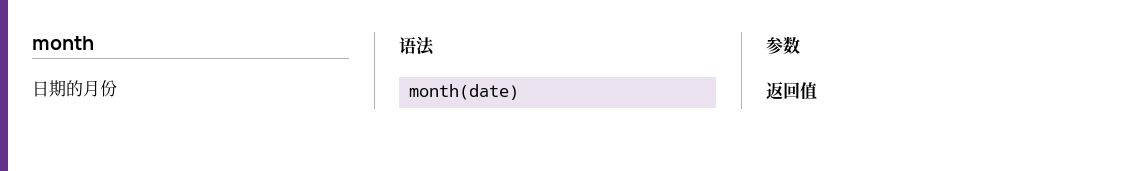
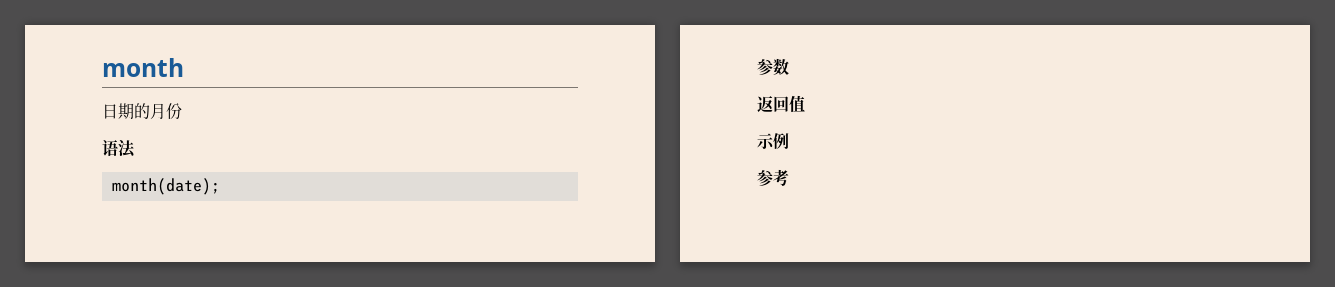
- month(date)
+ month(date);
+ 示例
+ 参考

